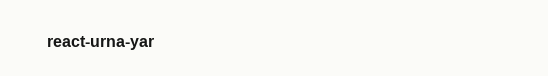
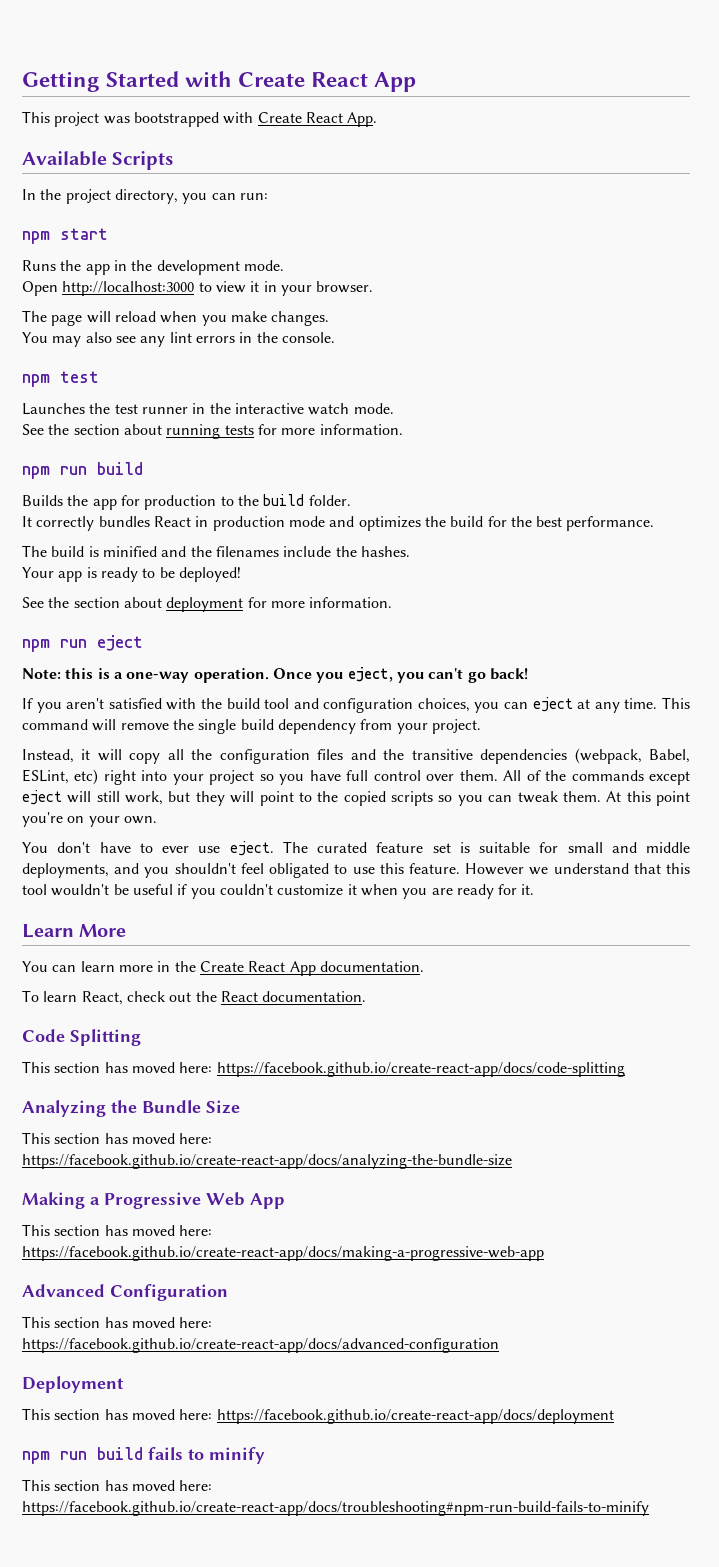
- react-urna-yar
+ Getting Started with Create React App
+ This project was bootstrapped with Create React App.
+ Available Scripts
+ In the project directory, you can run:
+ npm start
+ Runs the app in the development mode.
+ Open http://localhost:3000 to view it in your browser.
+ The page will reload when you make changes.
+ You may also see any lint errors in the console.
+ npm test
+ Launches the test runner in the interactive watch mode.
+ See the section about running tests for more information.
+ npm run build
+ Builds the app for production to the build folder.
+ It correctly bundles React in production mode and optimizes the build for the best performance.
+ The build is minified and the filenames include the hashes.
+ Your app is ready to be deployed!
+ See the section about deployment for more information.
+ npm run eject
+ Note: this is a one-way operation. Once you eject, you can't go back!
+ If you aren't satisfied with the build tool and configuration choices, you can eject at any time. This command will remove the single build dependency from your project.
+ Instead, it will copy all the configuration files and the transitive dependencies (webpack, Babel, ESLint, etc) right into your project so you have full control over them. All of the commands except eject will still work, but they will point to the copied scripts so you can tweak them. At this point you're on your own.
+ You don't have to ever use eject. The curated feature set is suitable for small and middle deployments, and you shouldn't feel obligated to use this feature. However we understand that this tool wouldn't be useful if you couldn't customize it when you are ready for it.
+ Learn More
+ You can learn more in the Create React App documentation.
+ To learn React, check out the React documentation.
+ Code Splitting
+ This section has moved here: https://facebook.github.io/create-react-app/docs/code-splitting
+ Analyzing the Bundle Size
+ This section has moved here: https://facebook.github.io/create-react-app/docs/analyzing-the-bundle-size
+ Making a Progressive Web App
+ This section has moved here: https://facebook.github.io/create-react-app/docs/making-a-progressive-web-app
+ Advanced Configuration
+ This section has moved here: https://facebook.github.io/create-react-app/docs/advanced-configuration
+ Deployment
+ This section has moved here: https://facebook.github.io/create-react-app/docs/deployment
+ npm run build fails to minify
+ This section has moved here: https://facebook.github.io/create-react-app/docs/troubleshooting#npm-run-build-fails-to-minify

